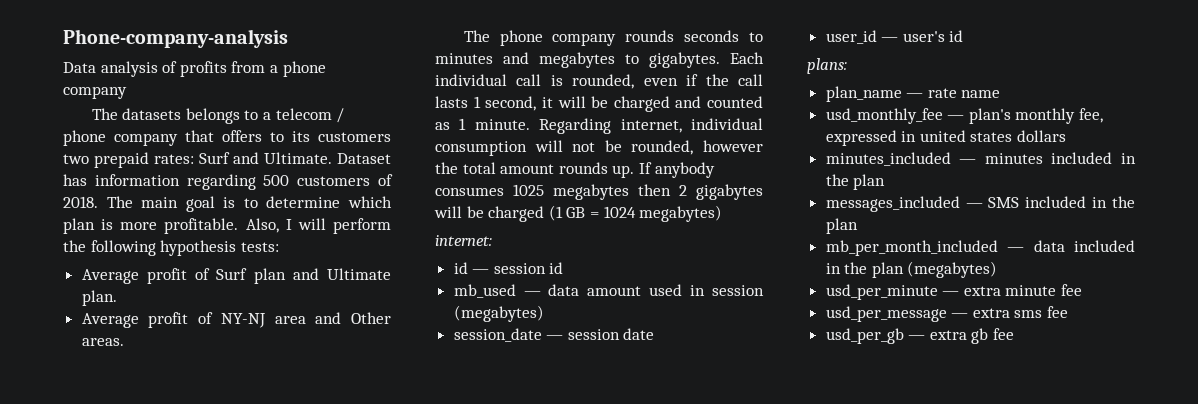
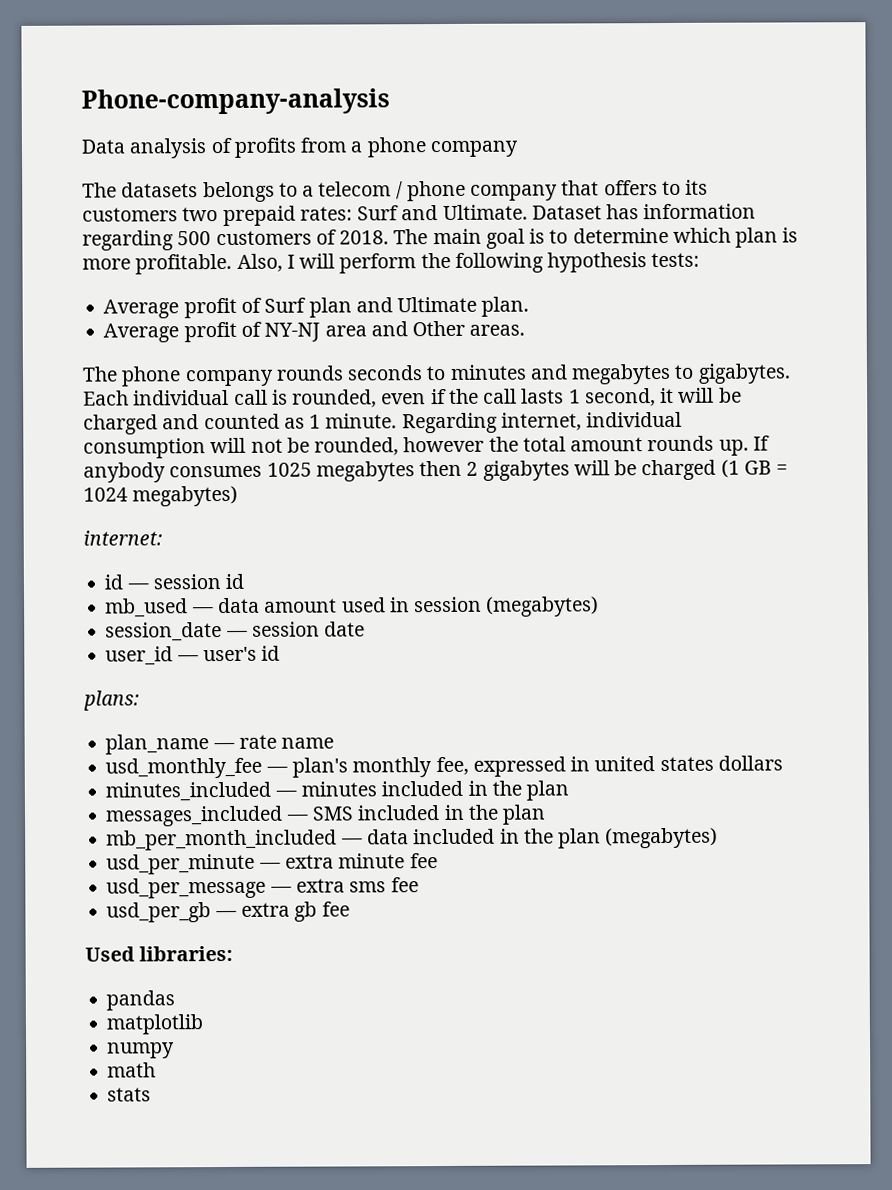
+ Used libraries:
+ pandas
+ matplotlib
+ numpy
+ math
+ stats

